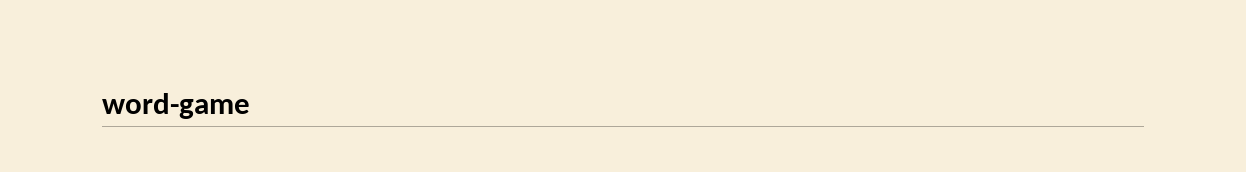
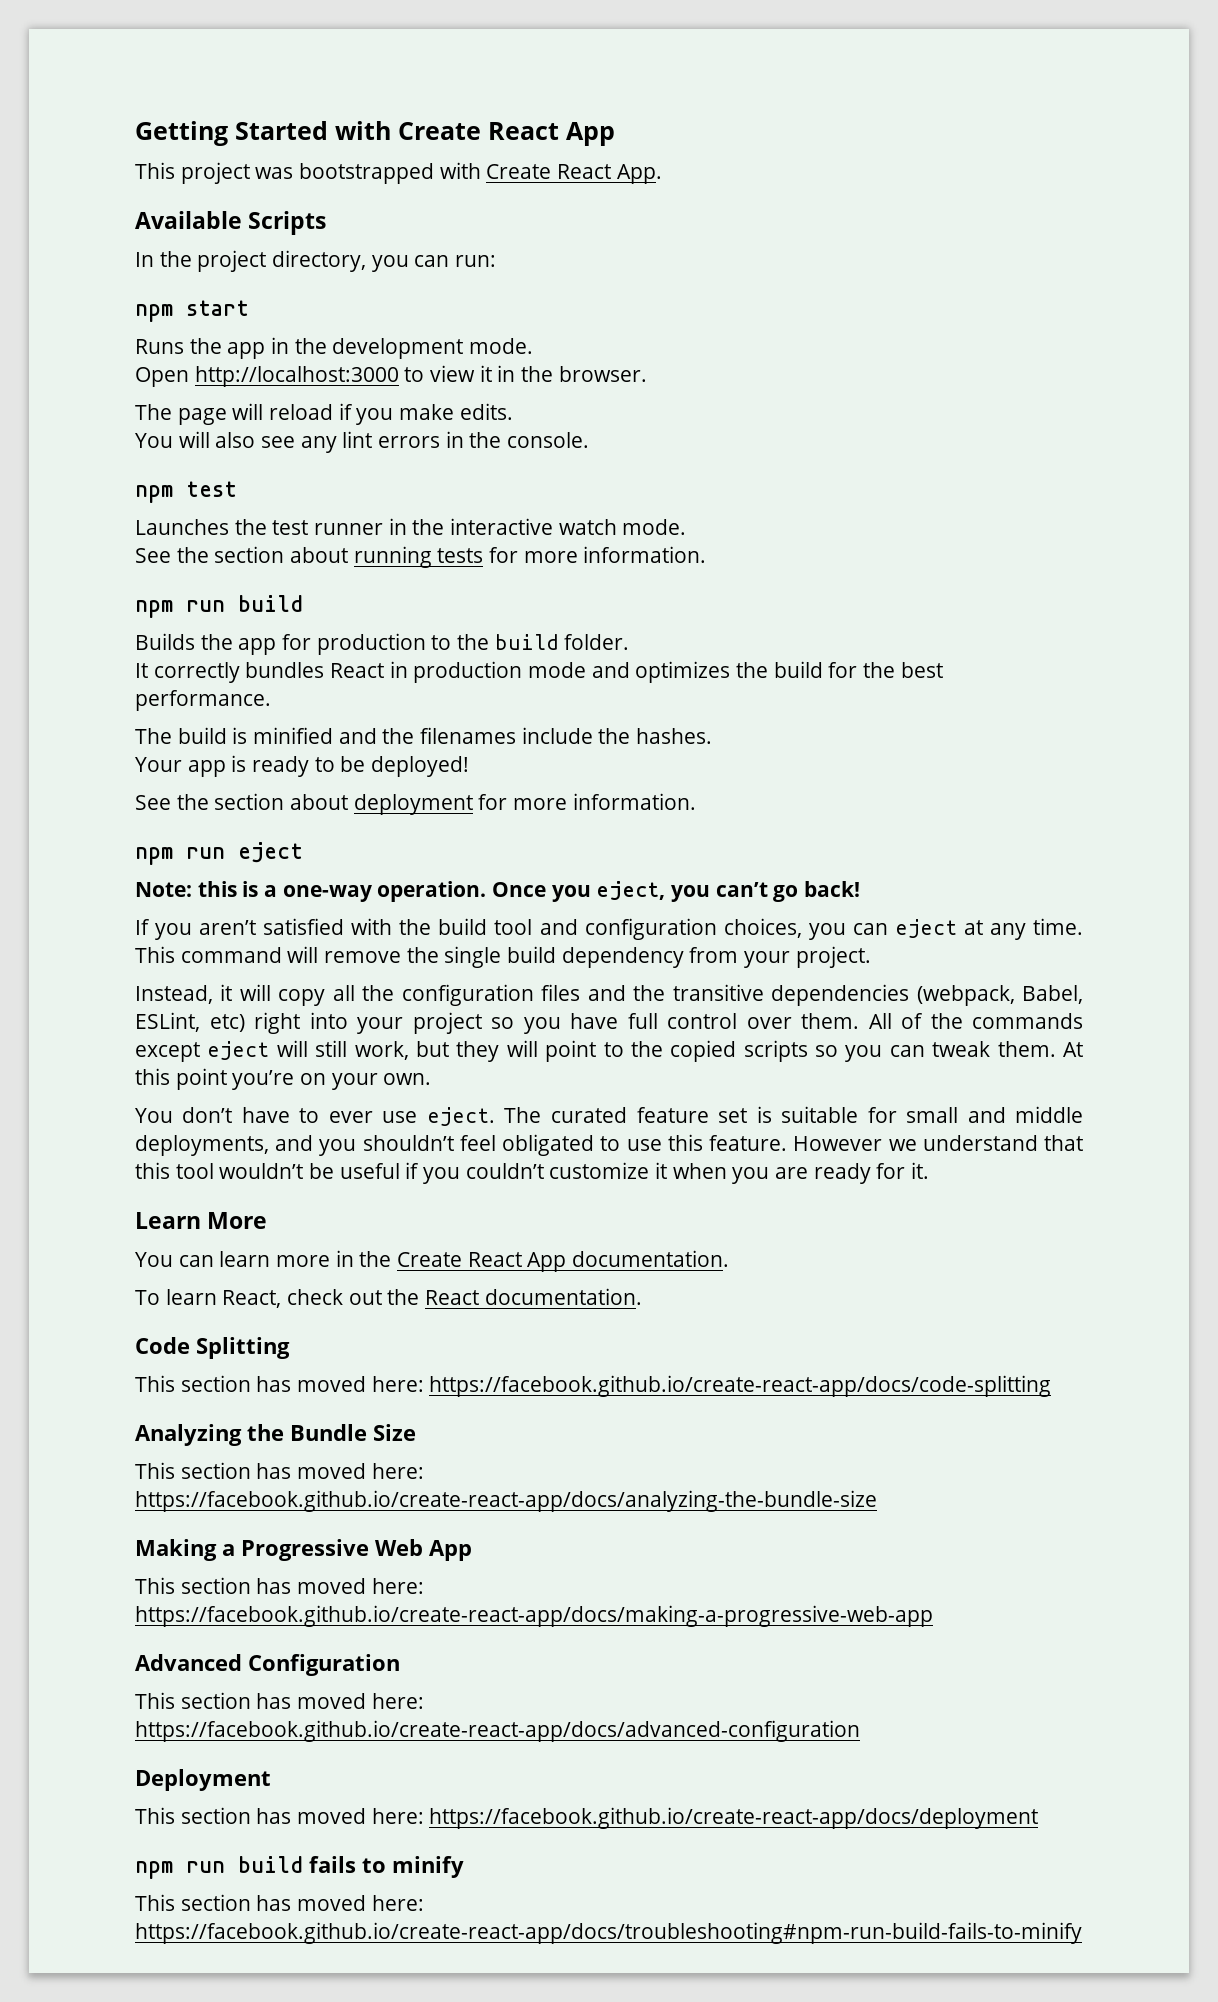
- word-game
+ Getting Started with Create React App
+ This project was bootstrapped with Create React App.
+ Available Scripts
+ In the project directory, you can run:
+ npm start
+ Runs the app in the development mode.
+ Open http://localhost:3000 to view it in the browser.
+ The page will reload if you make edits.
+ You will also see any lint errors in the console.
+ npm test
+ Launches the test runner in the interactive watch mode.
+ See the section about running tests for more information.
+ npm run build
+ Builds the app for production to the build folder.
+ It correctly bundles React in production mode and optimizes the build for the best performance.
+ The build is minified and the filenames include the hashes.
+ Your app is ready to be deployed!
+ See the section about deployment for more information.
+ npm run eject
+ Note: this is a one-way operation. Once you eject, you can’t go back!
+ If you aren’t satisfied with the build tool and configuration choices, you can eject at any time. This command will remove the single build dependency from your project.
+ Instead, it will copy all the configuration files and the transitive dependencies (webpack, Babel, ESLint, etc) right into your project so you have full control over them. All of the commands except eject will still work, but they will point to the copied scripts so you can tweak them. At this point you’re on your own.
+ You don’t have to ever use eject. The curated feature set is suitable for small and middle deployments, and you shouldn’t feel obligated to use this feature. However we understand that this tool wouldn’t be useful if you couldn’t customize it when you are ready for it.
+ Learn More
+ You can learn more in the Create React App documentation.
+ To learn React, check out the React documentation.
+ Code Splitting
+ This section has moved here: https://facebook.github.io/create-react-app/docs/code-splitting
+ Analyzing the Bundle Size
+ This section has moved here: https://facebook.github.io/create-react-app/docs/analyzing-the-bundle-size
+ Making a Progressive Web App
+ This section has moved here: https://facebook.github.io/create-react-app/docs/making-a-progressive-web-app
+ Advanced Configuration
+ This section has moved here: https://facebook.github.io/create-react-app/docs/advanced-configuration
+ Deployment
+ This section has moved here: https://facebook.github.io/create-react-app/docs/deployment
+ npm run build fails to minify
+ This section has moved here: https://facebook.github.io/create-react-app/docs/troubleshooting#npm-run-build-fails-to-minify

